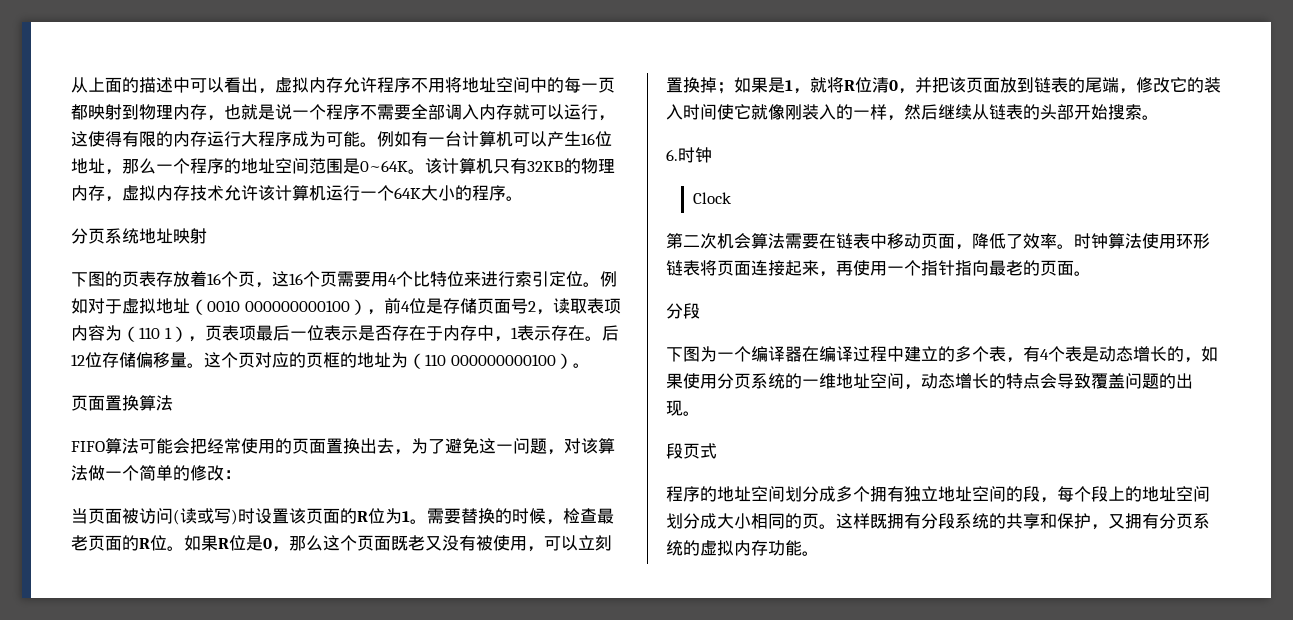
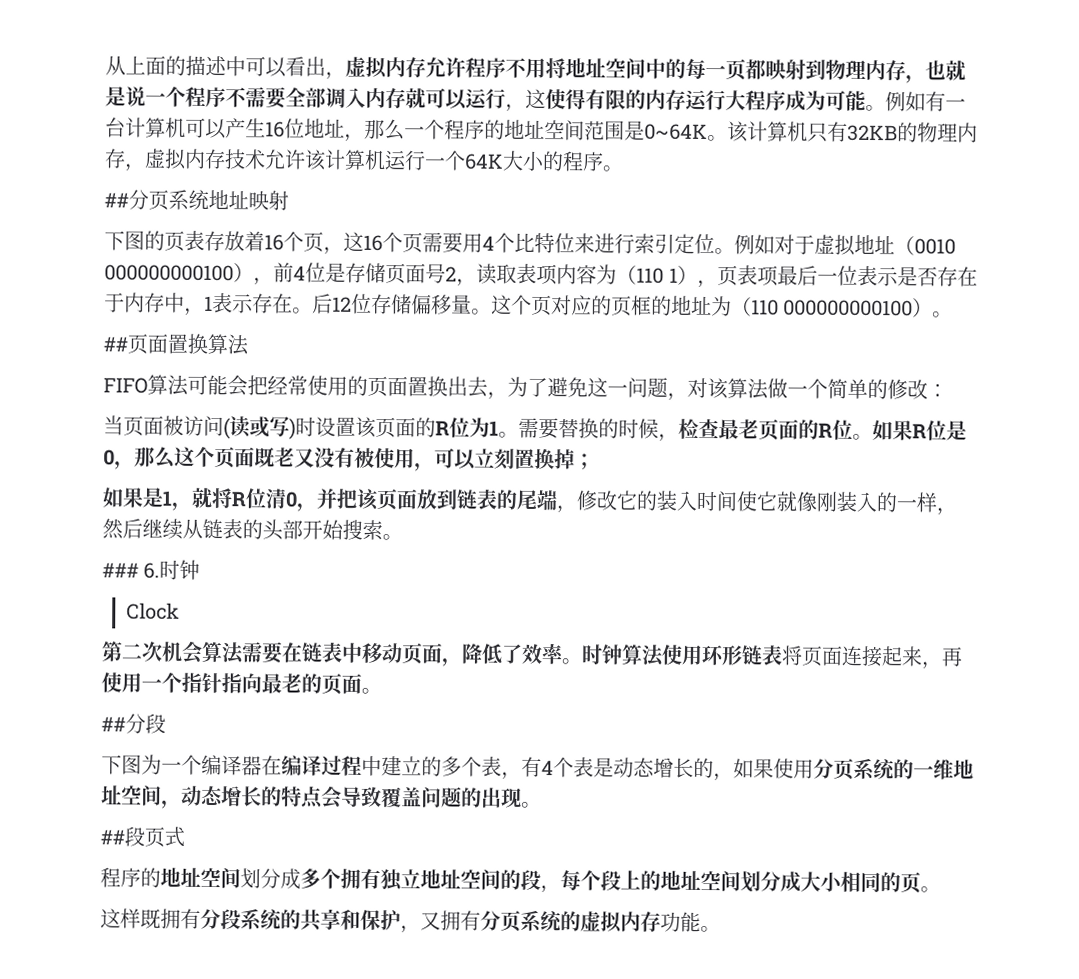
- 分页系统地址映射
+ ##分页系统地址映射
- 页面置换算法
+ ##页面置换算法
- 如果R位是0，那么这个页面既老又没有被使用，可以立刻置换掉；如果是1，就将R位清0，并把该页面放到链表的尾端，修改它的装入时间使它就像刚装入的一样，然后继续从链表的头部开始搜索。
+ 如果R位是0，那么这个页面既老又没有被使用，可以立刻置换掉；
+ 如果是1，就将R位清0，并把该页面放到链表的尾端，修改它的装入时间使它就像刚装入的一样，然后继续从链表的头部开始搜索。
- 6.时钟
+ ### 6.时钟
  时钟算法使用环形链表将页面连接起来，再使用一个指针指向最老的页面。
- 分段
+ ##分段
- 段页式
+ ##段页式
- 程序的地址空间划分成多个拥有独立地址空间的段，每个段上的地址空间划分成大小相同的页。这样既拥有分段系统的共享和保护，又拥有分页系统的虚拟内存功能。
+ 程序的地址空间划分成多个拥有独立地址空间的段，每个段上的地址空间划分成大小相同的页。
+ 这样既拥有分段系统的共享和保护，又拥有分页系统的虚拟内存功能。

